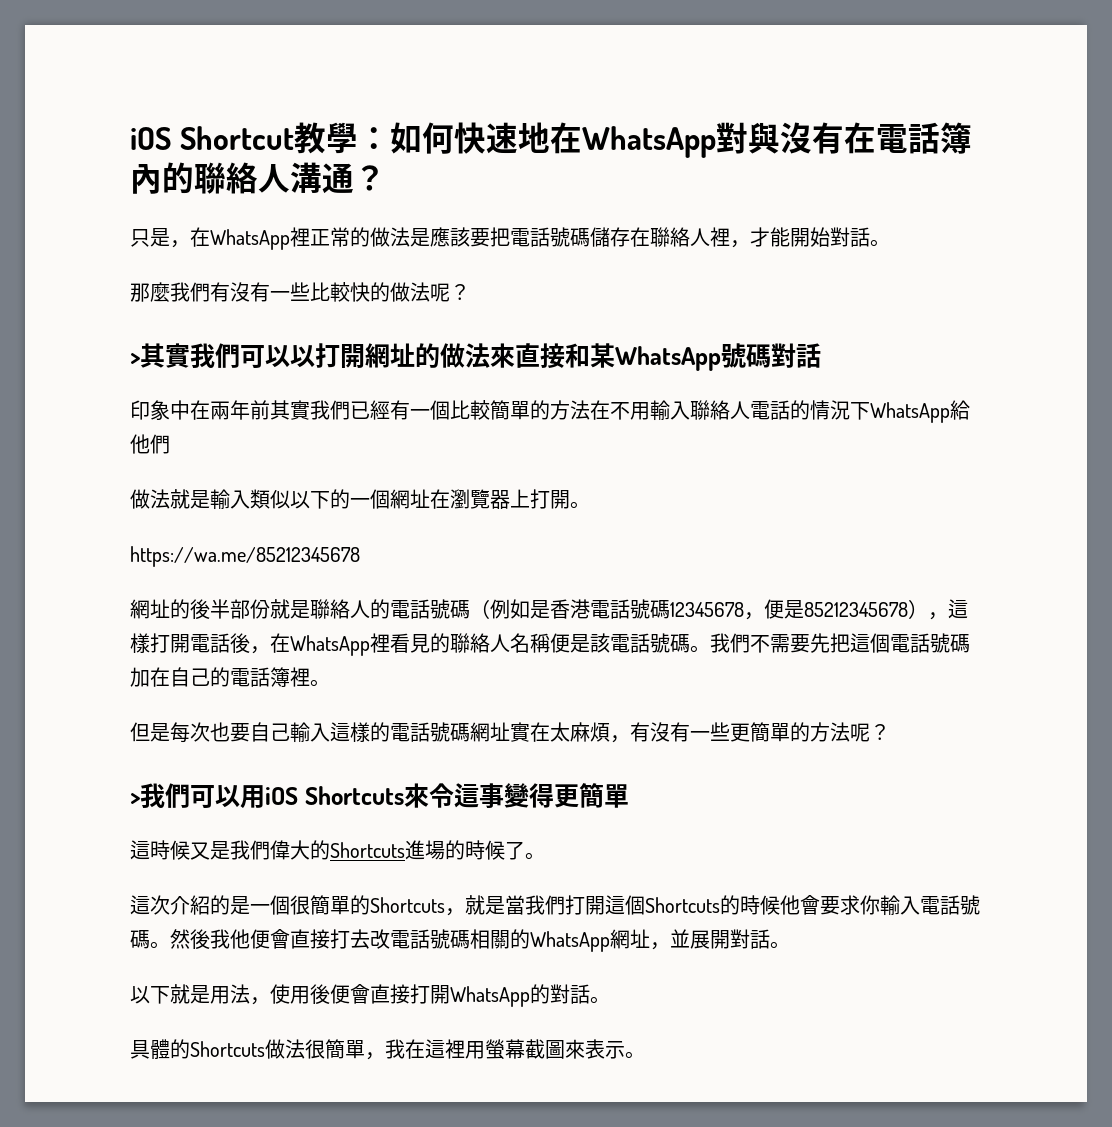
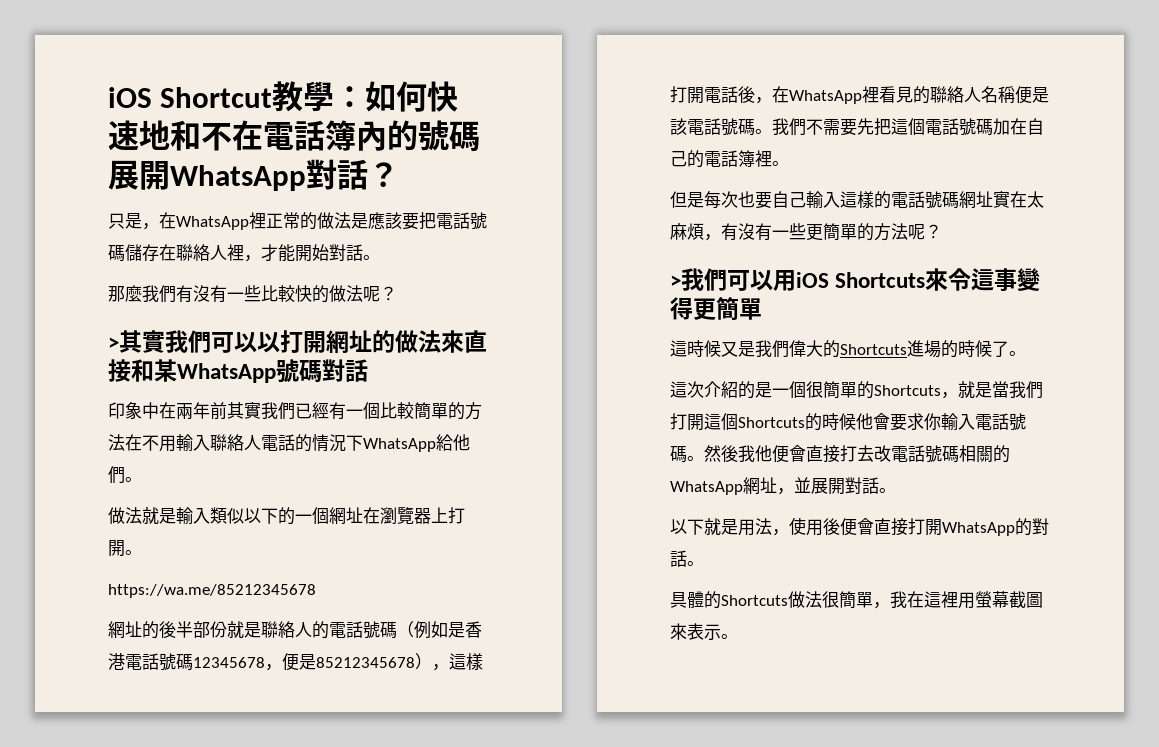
- iOS Shortcut教學：如何快速地在WhatsApp對與沒有在電話簿內的聯絡人溝通？
+ iOS Shortcut教學：如何快速地和不在電話簿內的號碼展開WhatsApp對話？
- 印象中在兩年前其實我們已經有一個比較簡單的方法在不用輸入聯絡人電話的情況下WhatsApp給他們
+ 印象中在兩年前其實我們已經有一個比較簡單的方法在不用輸入聯絡人電話的情況下WhatsApp給他們。

